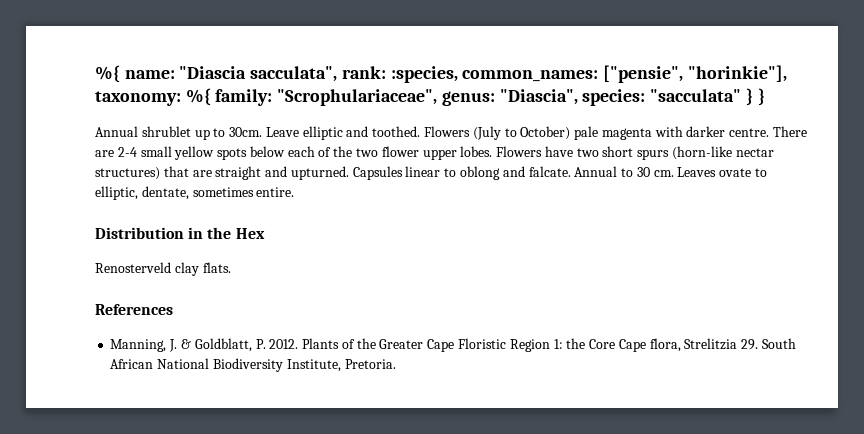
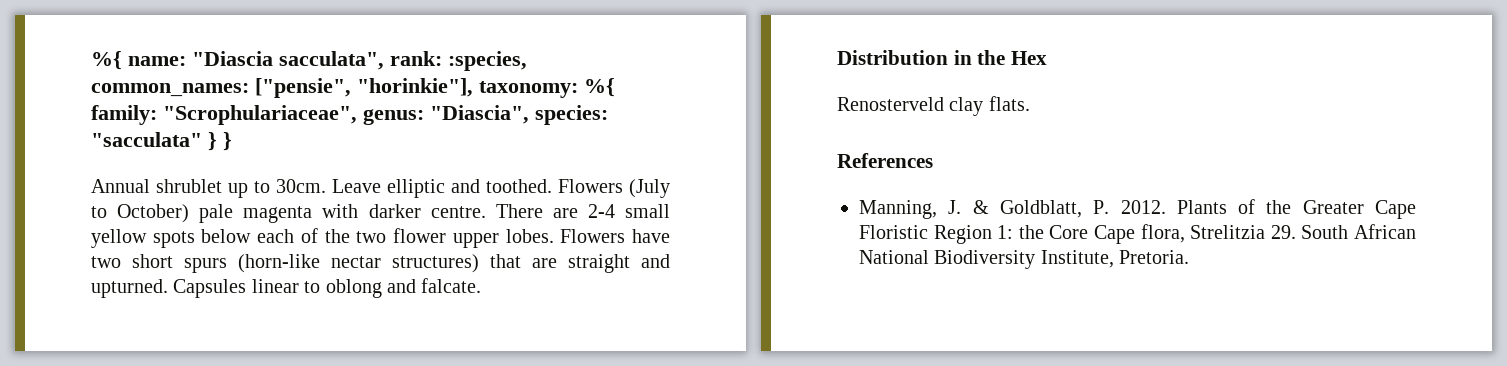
- Annual to 30 cm. Leaves ovate to elliptic, dentate, sometimes entire.

